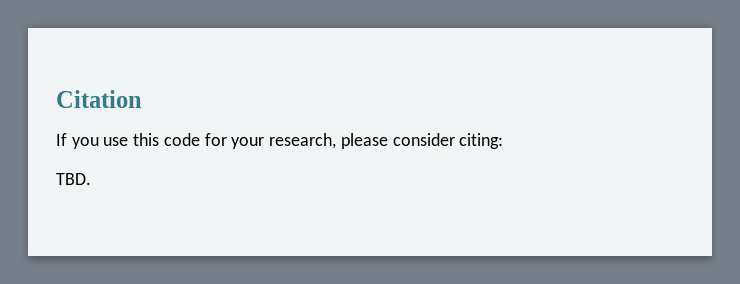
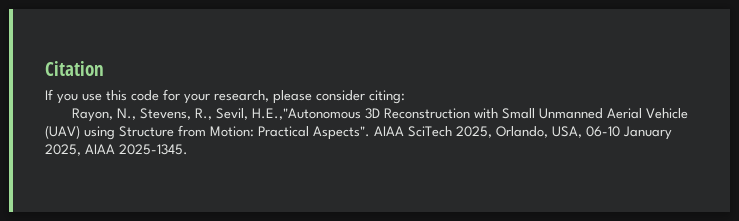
- TBD.
+ Rayon, N., Stevens, R., Sevil, H.E.,"Autonomous 3D Reconstruction with Small Unmanned Aerial Vehicle (UAV) using Structure from Motion: Practical Aspects". AIAA SciTech 2025, Orlando, USA, 06-10 January 2025, AIAA 2025-1345.

